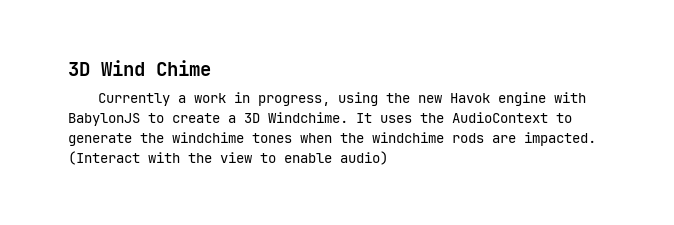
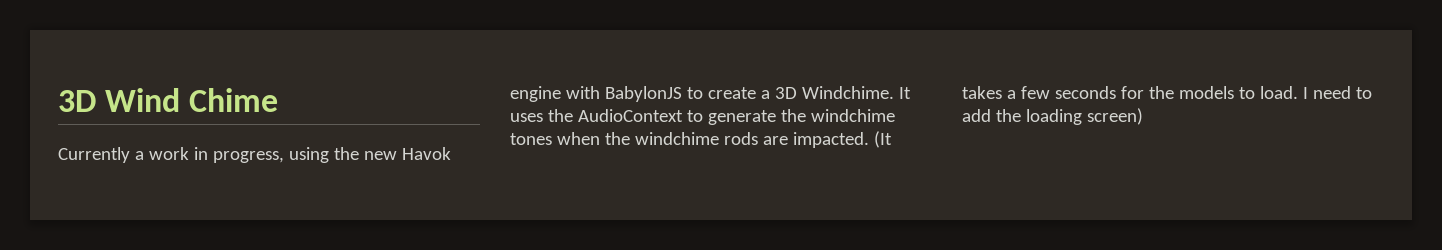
- (Interact with the view to enable audio)
+ (It takes a few seconds for the models to load. I need to add the loading screen)

